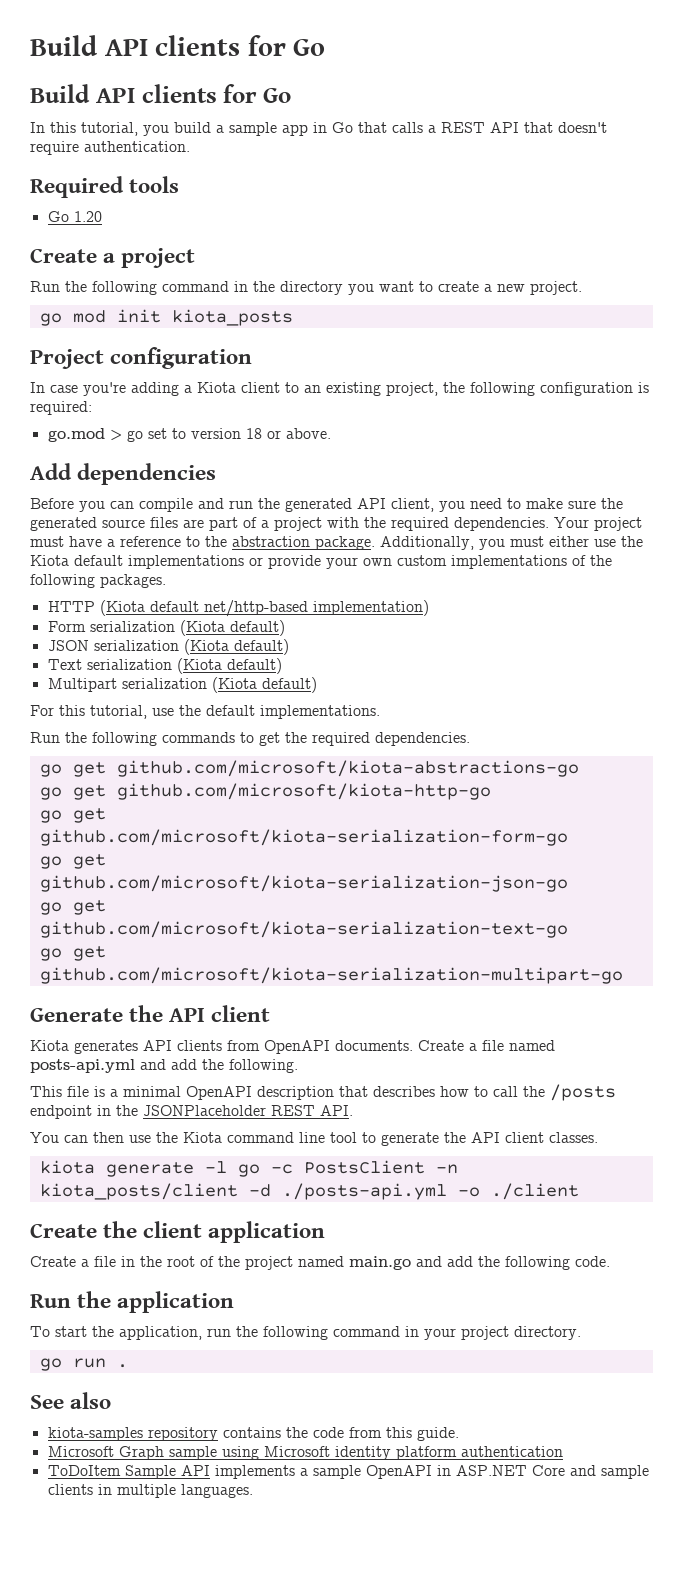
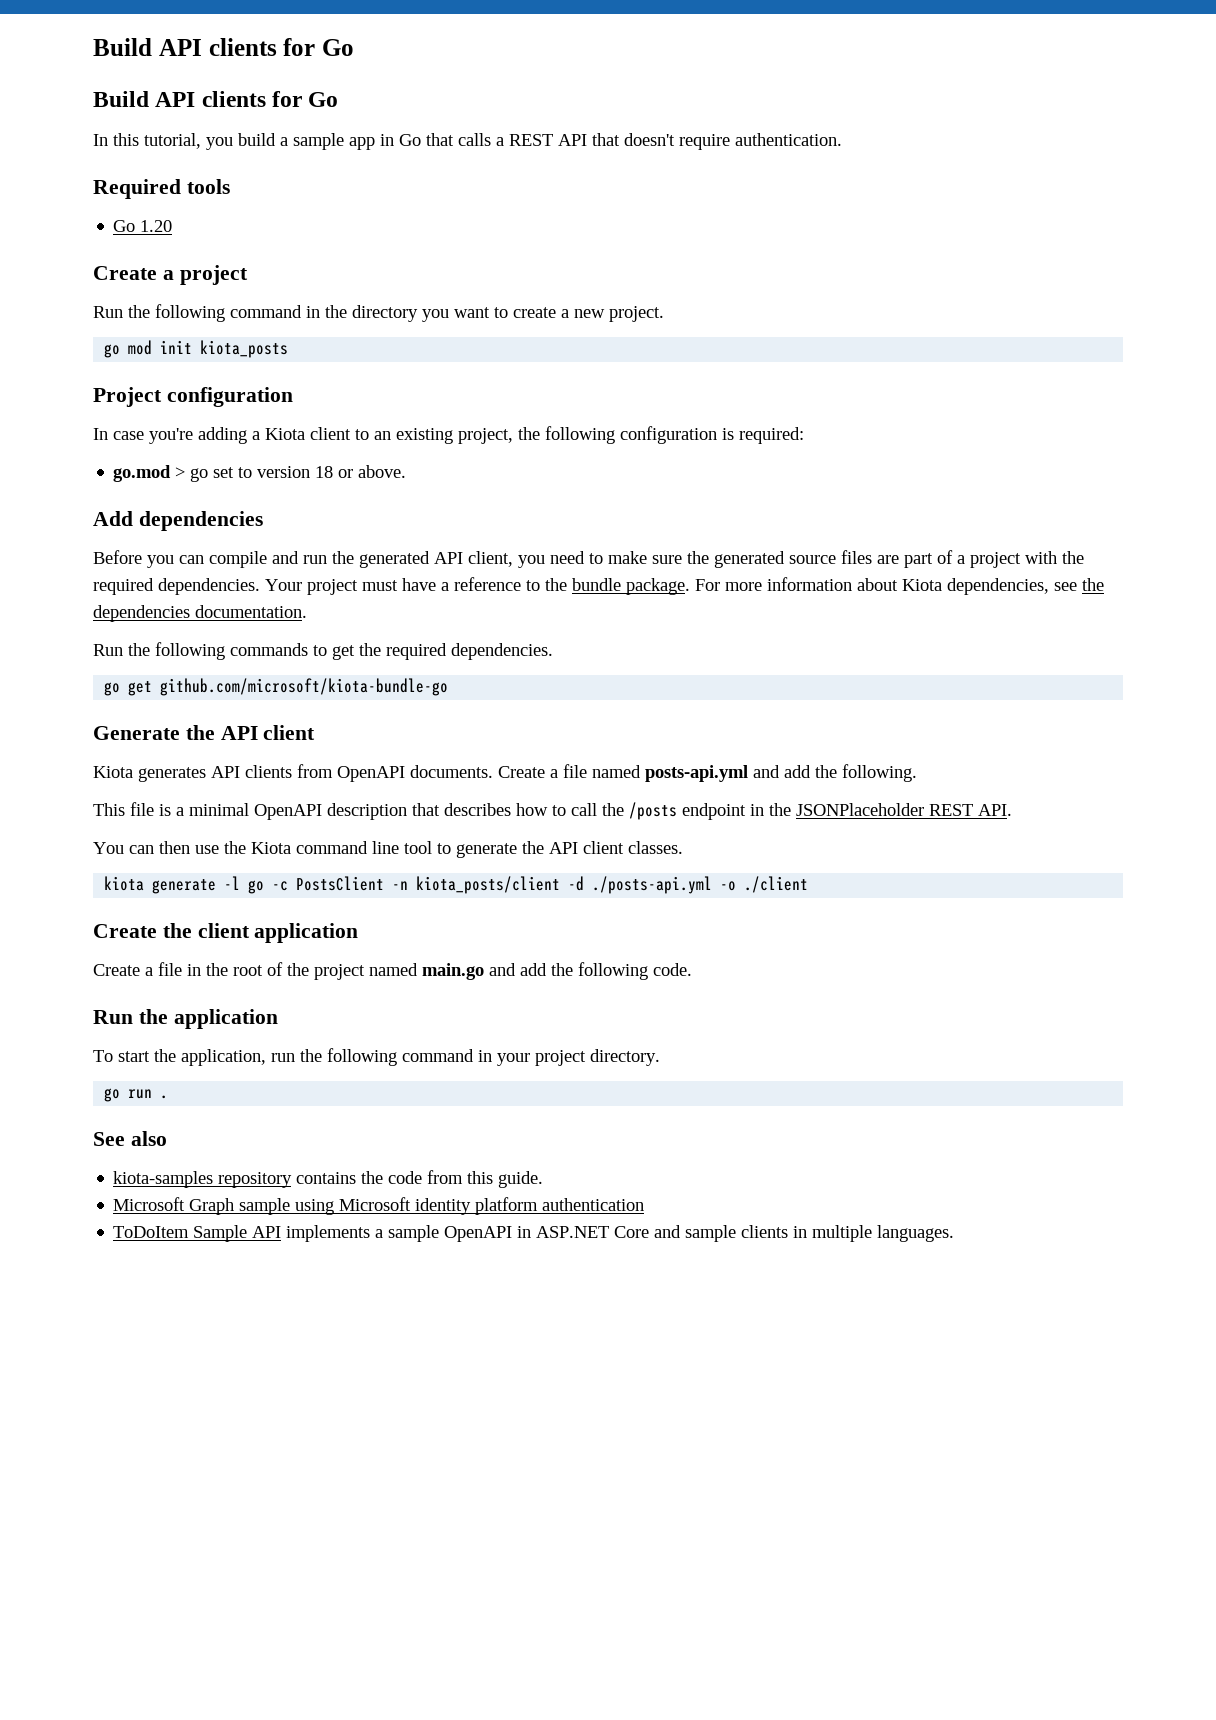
- Your project must have a reference to the abstraction package. Additionally, you must either use the Kiota default implementations or provide your own custom implementations of the following packages.
- HTTP (Kiota default net/http-based implementation)
- Form serialization (Kiota default)
- JSON serialization (Kiota default)
- Text serialization (Kiota default)
- Multipart serialization (Kiota default)
- For this tutorial, use the default implementations.
+ Your project must have a reference to the bundle package. For more information about Kiota dependencies, see the dependencies documentation.
- go get github.com/microsoft/kiota-abstractions-go
- go get github.com/microsoft/kiota-http-go
- go get github.com/microsoft/kiota-serialization-form-go
- go get github.com/microsoft/kiota-serialization-json-go
- go get github.com/microsoft/kiota-serialization-text-go
- go get github.com/microsoft/kiota-serialization-multipart-go
+ go get github.com/microsoft/kiota-bundle-go

